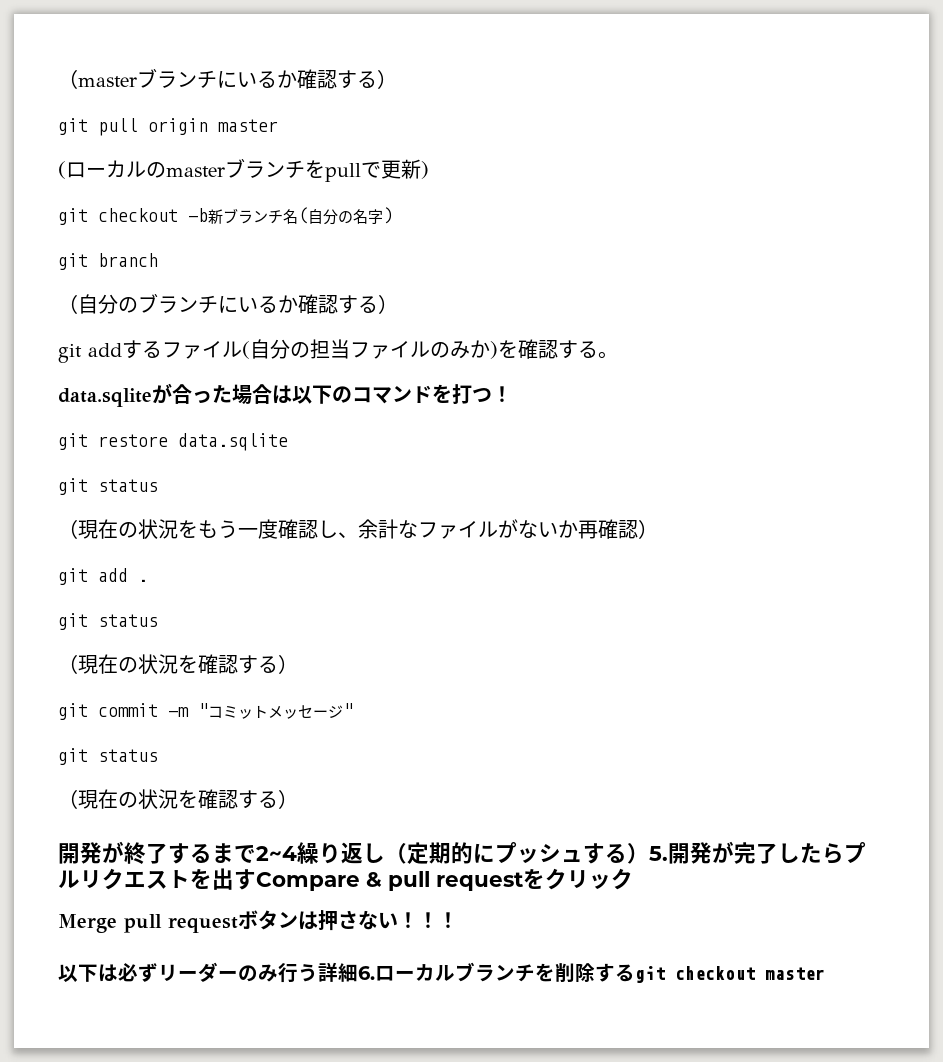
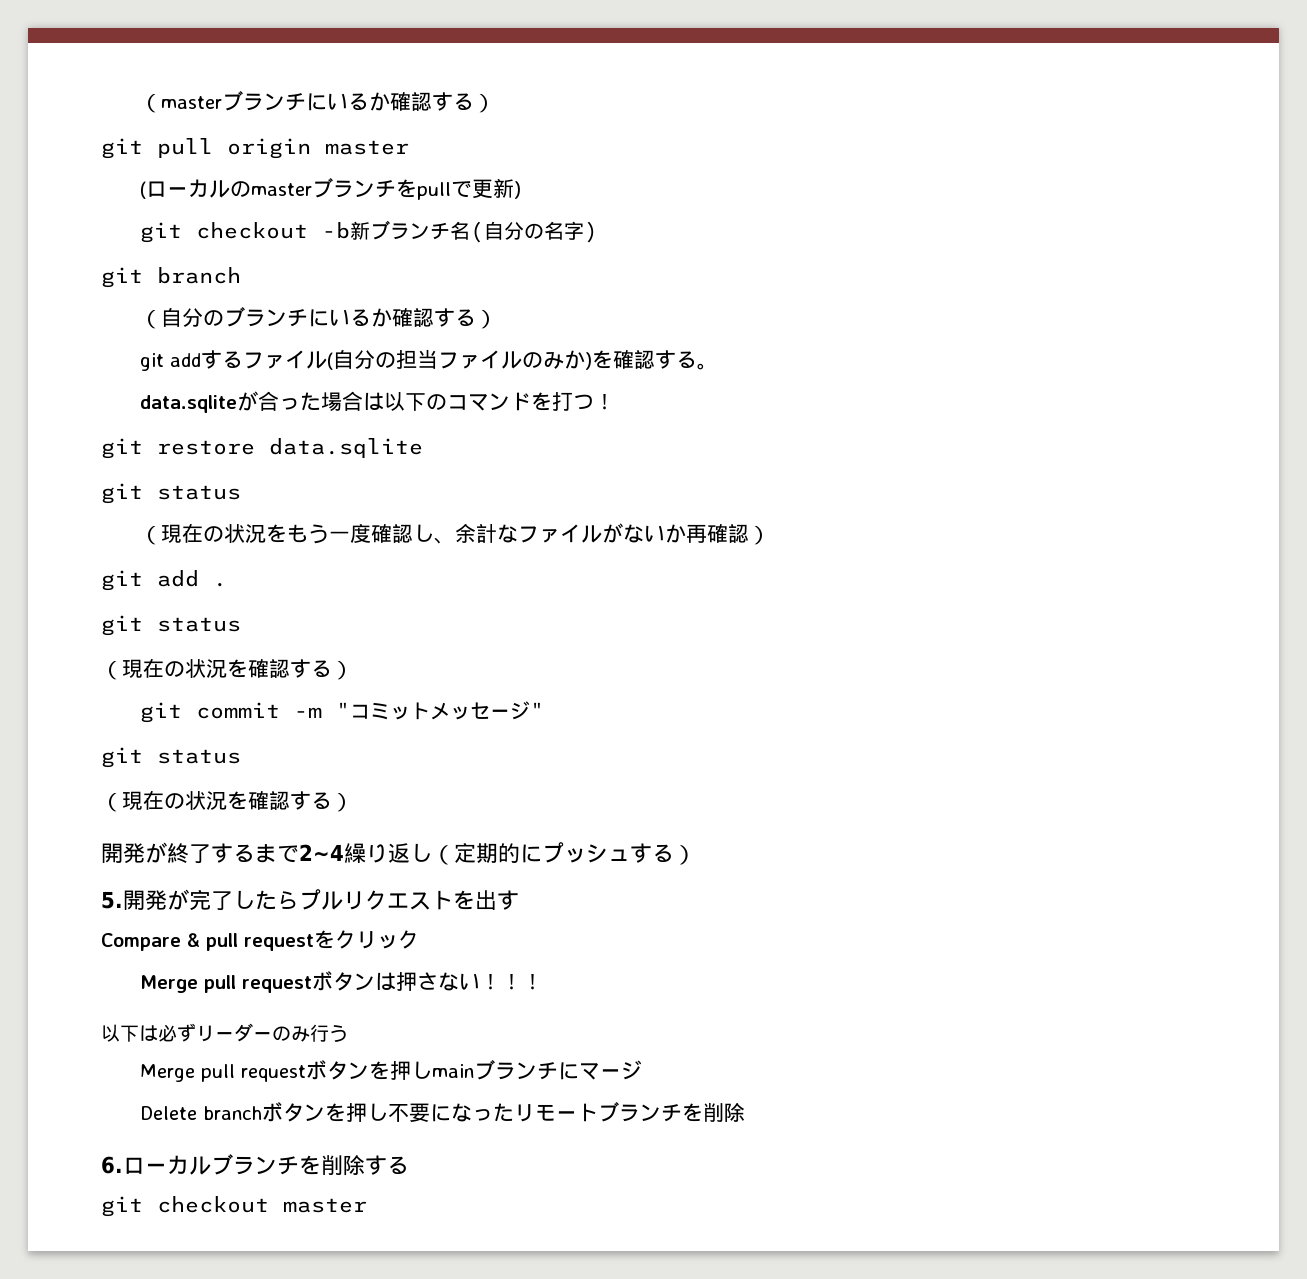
- 開発が終了するまで2~4繰り返し（定期的にプッシュする）5.開発が完了したらプルリクエストを出すCompare & pull requestをクリック
+ 開発が終了するまで2~4繰り返し（定期的にプッシュする）
+ 5.開発が完了したらプルリクエストを出す
+ Compare & pull requestをクリック
- 以下は必ずリーダーのみ行う詳細6.ローカルブランチを削除するgit checkout master
+ 以下は必ずリーダーのみ行う
+ Merge pull requestボタンを押しmainブランチにマージ
+ Delete branchボタンを押し不要になったリモートブランチを削除
+ 6.ローカルブランチを削除する
+ git checkout master

